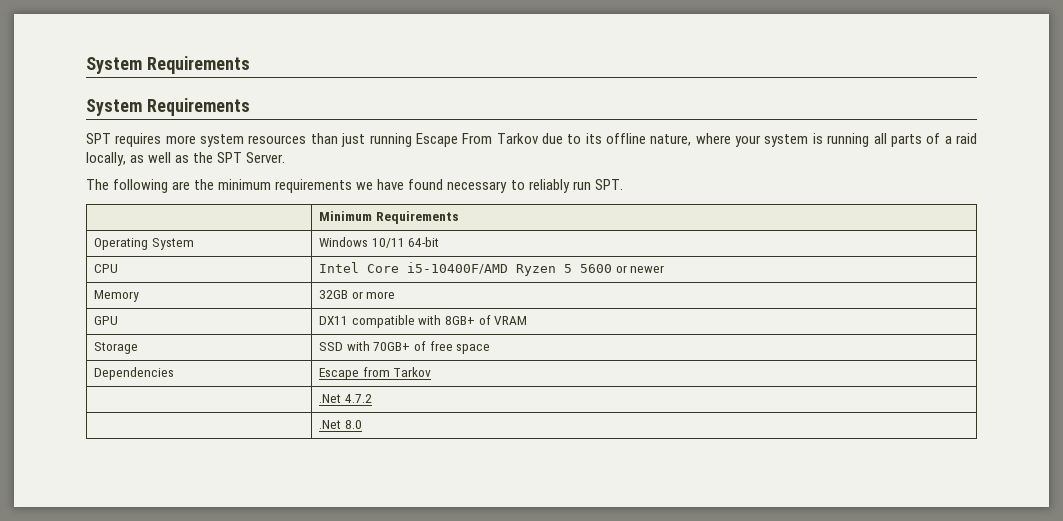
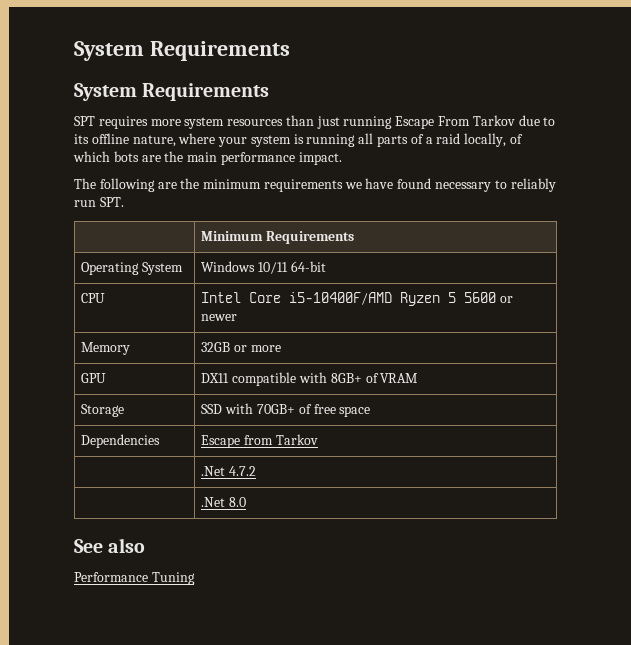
- SPT requires more system resources than just running Escape From Tarkov due to its offline nature, where your system is running all parts of a raid locally, as well as the SPT Server.
+ SPT requires more system resources than just running Escape From Tarkov due to its offline nature, where your system is running all parts of a raid locally, of which bots are the main performance impact.
+ See also
+ Performance Tuning

